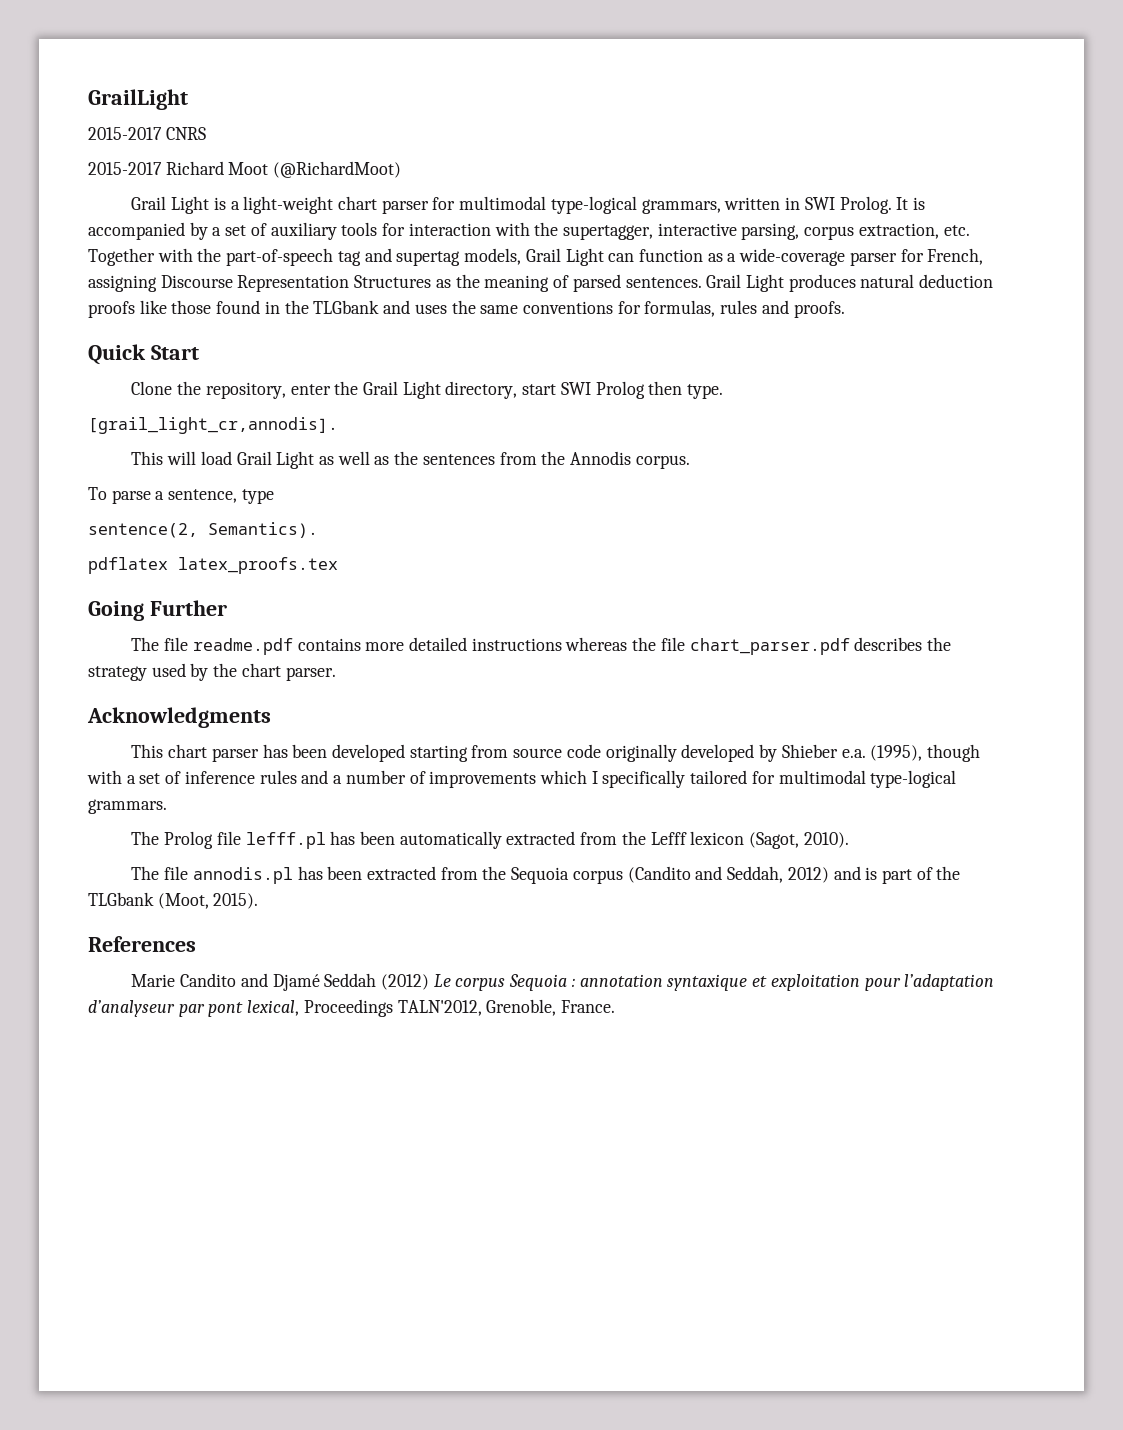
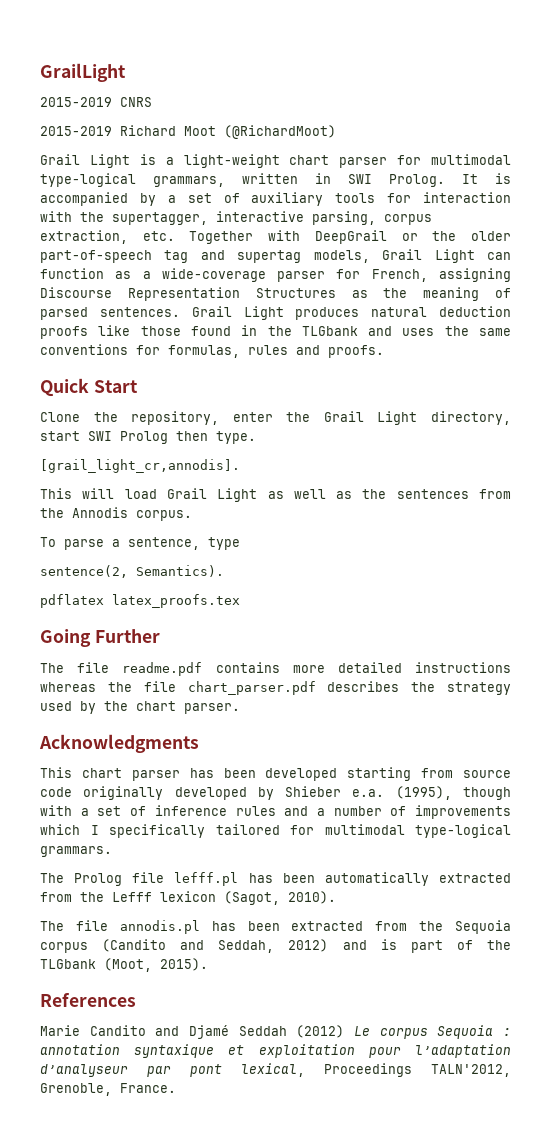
- 2015-2017 CNRS
+ 2015-2019 CNRS
- 2015-2017 Richard Moot (@RichardMoot)
+ 2015-2019 Richard Moot (@RichardMoot)
- It is accompanied by a set of auxiliary tools for interaction with the supertagger, interactive parsing, corpus extraction, etc. Together with the part-of-speech tag and supertag models, Grail Light can function as a wide-coverage parser for French, assigning Discourse Representation Structures as the meaning of parsed sentences.
+ It is accompanied by a set of auxiliary tools for interaction with the supertagger, interactive parsing, corpus extraction, etc. Together with DeepGrail or the older part-of-speech tag and supertag models, Grail Light can function as a wide-coverage parser for French, assigning Discourse Representation Structures as the meaning of parsed sentences.

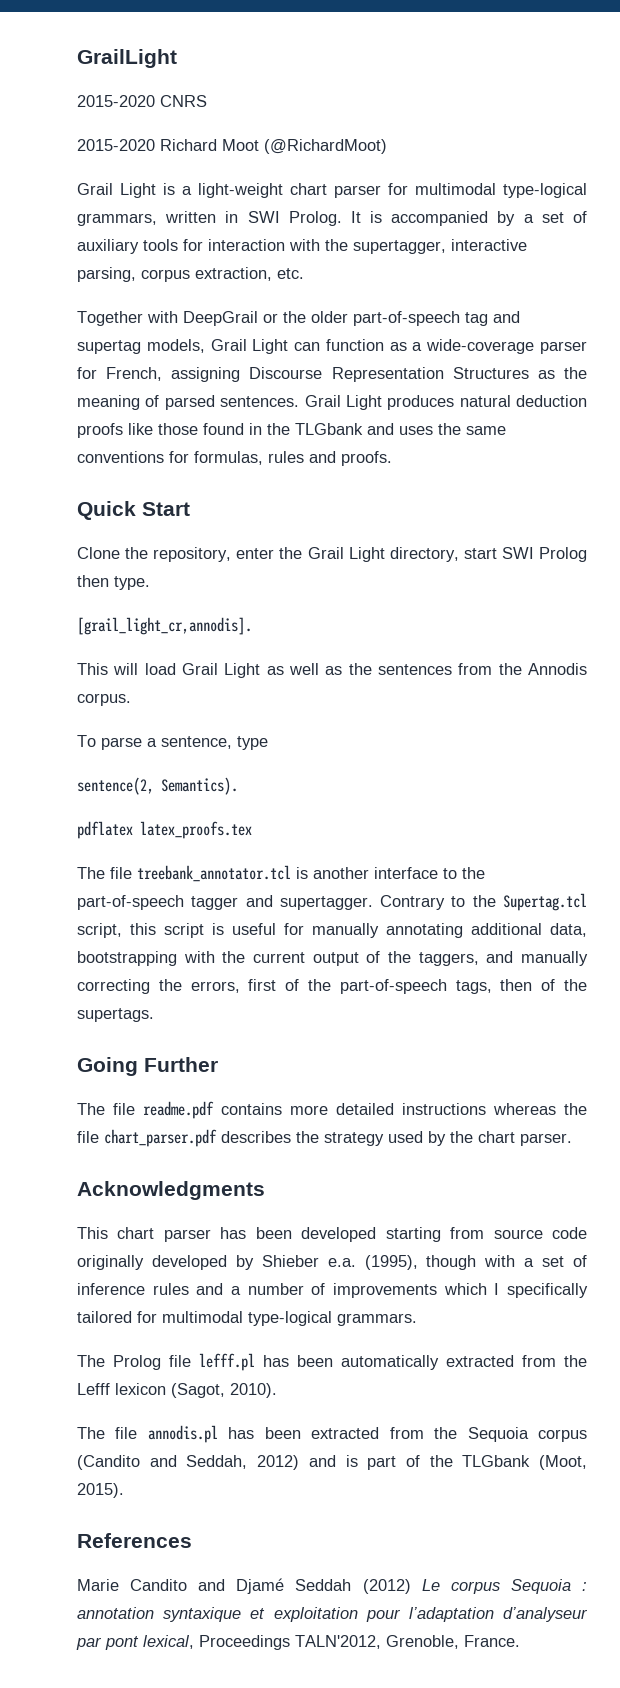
- 2015-2019 CNRS
+ 2015-2020 CNRS
- 2015-2019 Richard Moot (@RichardMoot)
+ 2015-2020 Richard Moot (@RichardMoot)
- It is accompanied by a set of auxiliary tools for interaction with the supertagger, interactive parsing, corpus extraction, etc. Together with DeepGrail or the older part-of-speech tag and supertag models, Grail Light can function as a wide-coverage parser for French, assigning Discourse Representation Structures as the meaning of parsed sentences.
+ It is accompanied by a set of auxiliary tools for interaction with the supertagger, interactive parsing, corpus extraction, etc.
+ Together with DeepGrail or the older part-of-speech tag and supertag models, Grail Light can function as a wide-coverage parser for French, assigning Discourse Representation Structures as the meaning of parsed sentences.
+ The file treebank_annotator.tcl is another interface to the part-of-speech tagger and supertagger. Contrary to the Supertag.tcl script, this script is useful for manually annotating additional data, bootstrapping with the current output of the taggers, and manually correcting the errors, first of the part-of-speech tags, then of the supertags.

